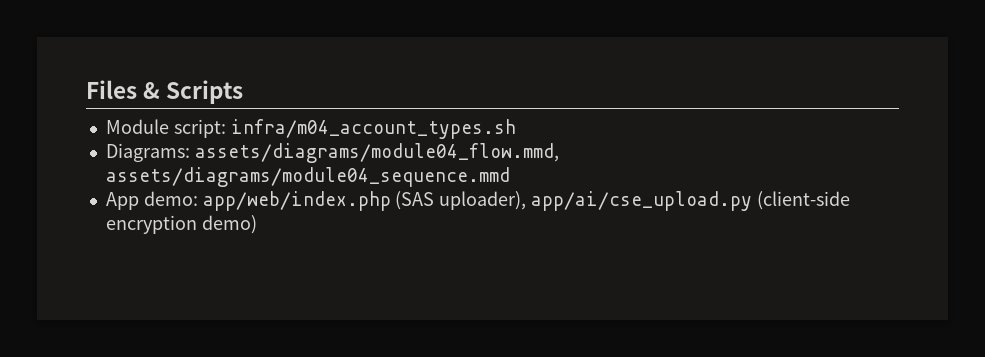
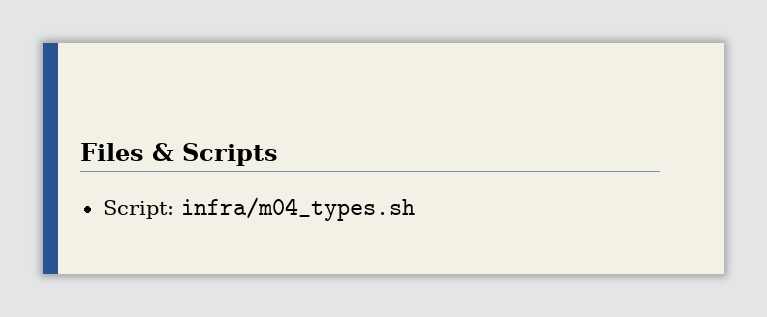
- Module script: infra/m04_account_types.sh
- Diagrams: assets/diagrams/module04_flow.mmd, assets/diagrams/module04_sequence.mmd
- App demo: app/web/index.php (SAS uploader), app/ai/cse_upload.py (client-side encryption demo)
+ Script: infra/m04_types.sh

